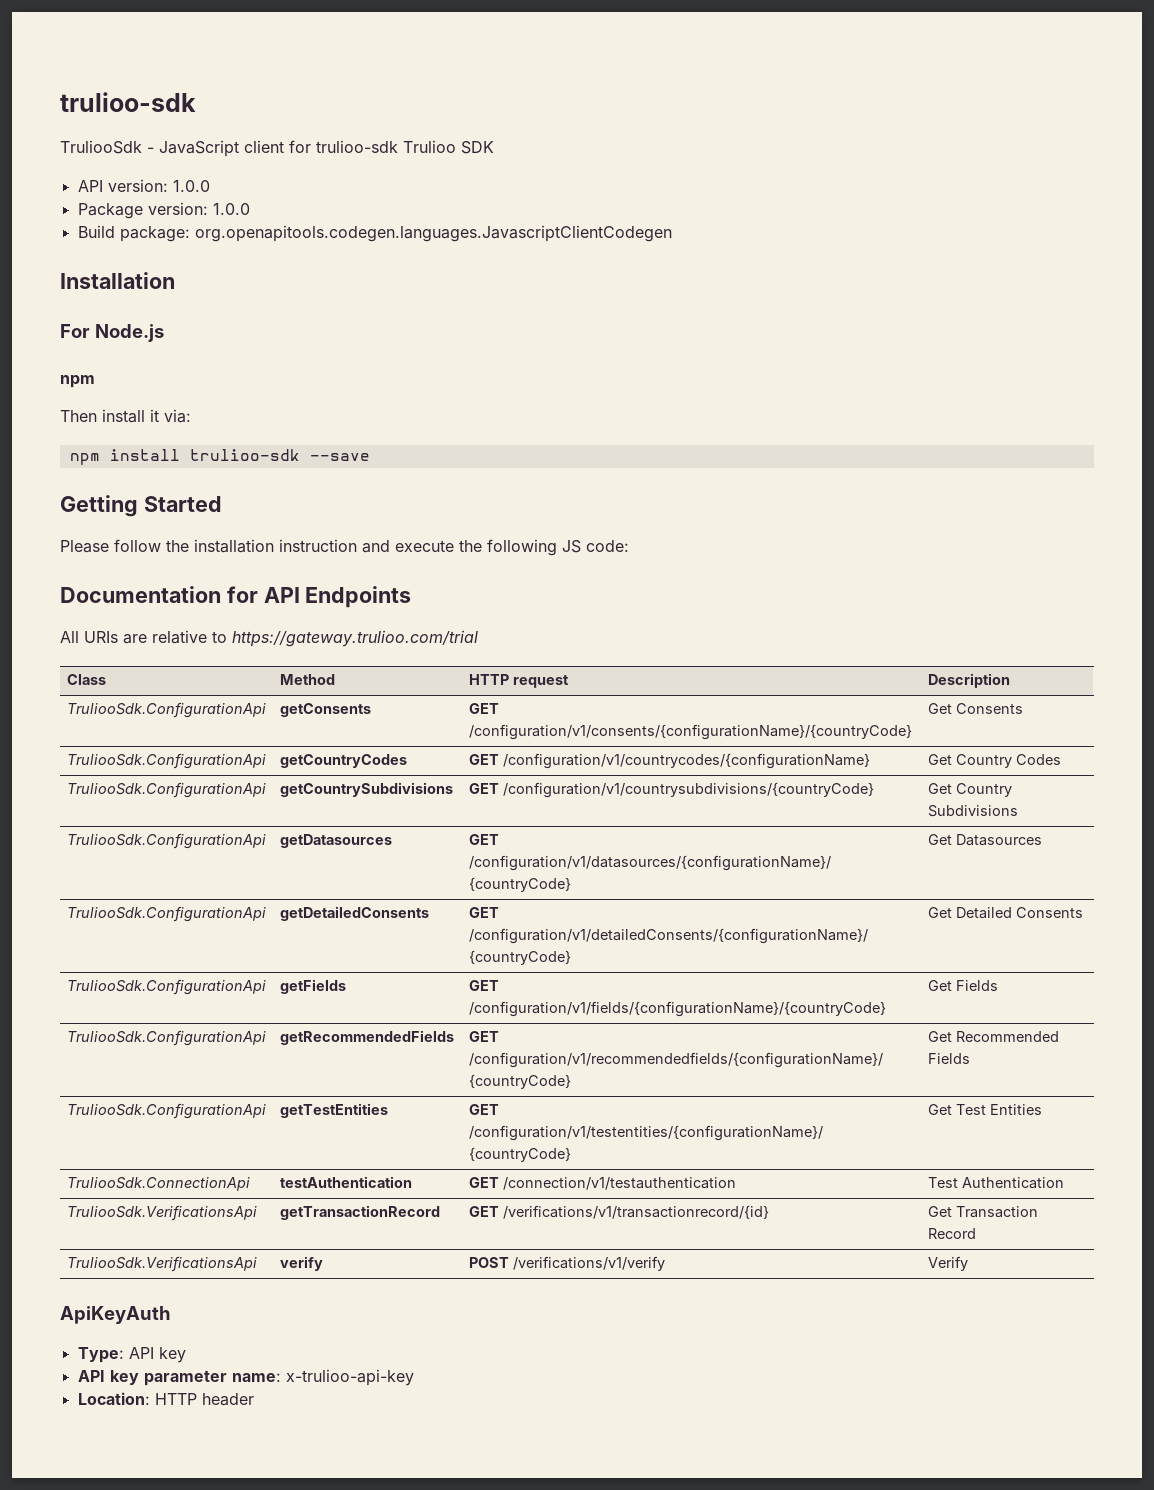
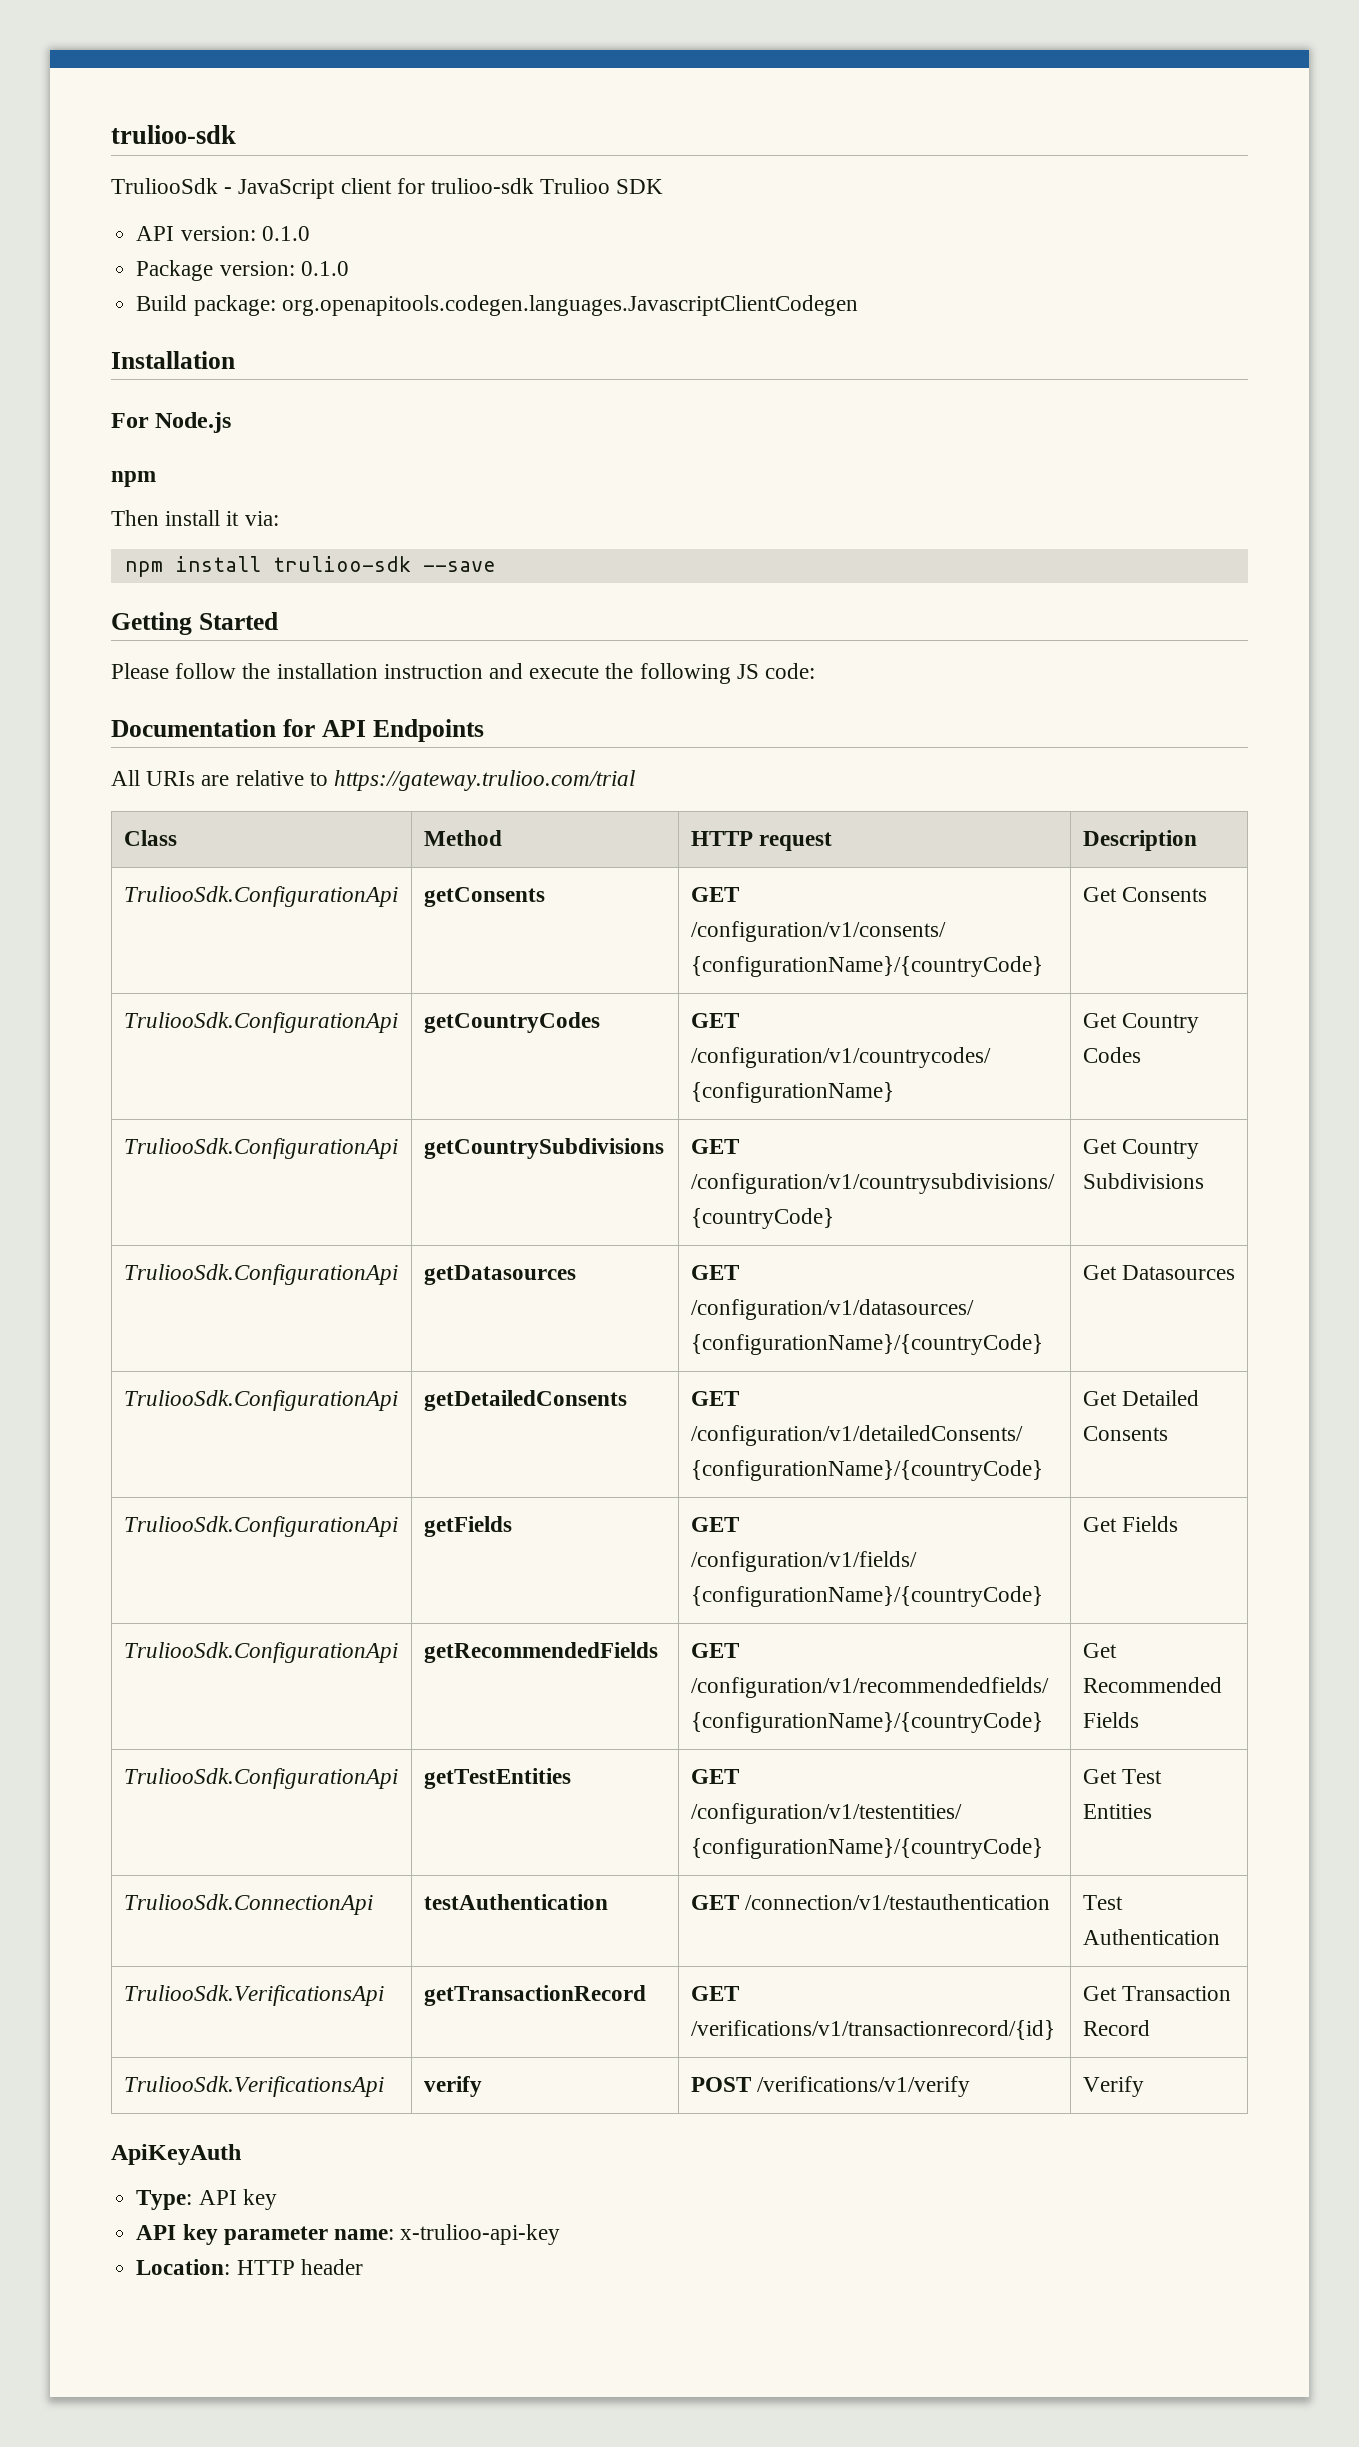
- API version: 1.0.0
+ API version: 0.1.0
- Package version: 1.0.0
+ Package version: 0.1.0

